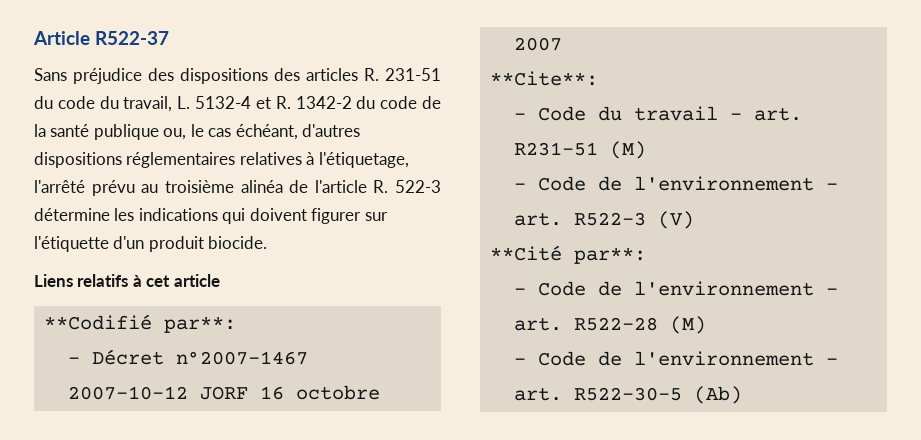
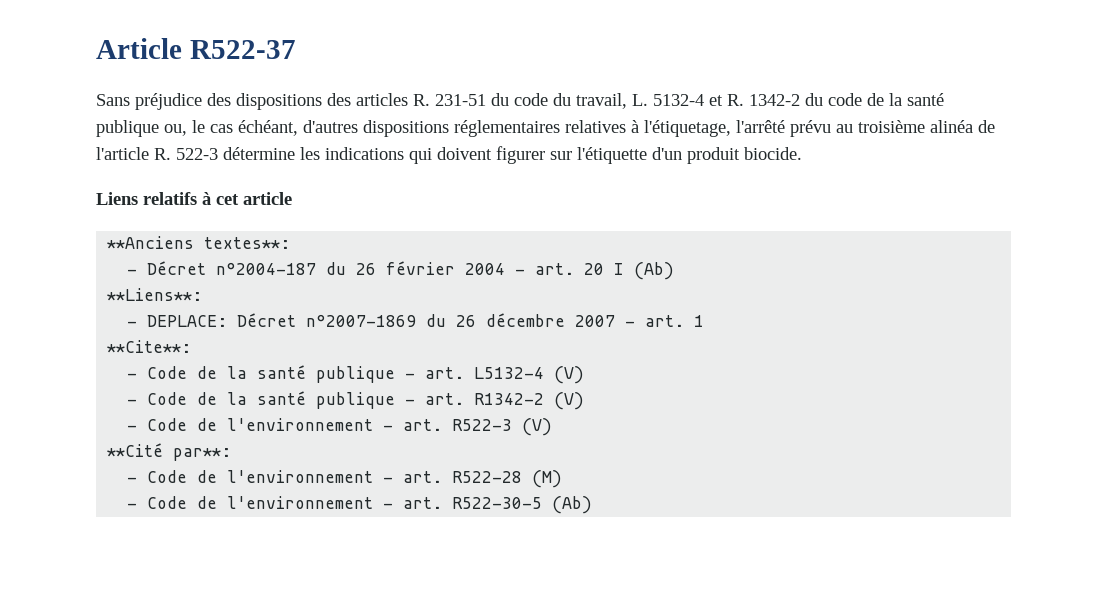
- **Codifié par**:
+ **Anciens textes**:
- - Décret n°2007-1467 2007-10-12 JORF 16 octobre 2007
+ - Décret n°2004-187 du 26 février 2004 - art. 20 I (Ab)
+ **Liens**:
+ - DEPLACE: Décret n°2007-1869 du 26 décembre 2007 - art. 1
  **Cite**:
- - Code du travail - art. R231-51 (M)
+ - Code de la santé publique - art. L5132-4 (V)
+ - Code de la santé publique - art. R1342-2 (V)

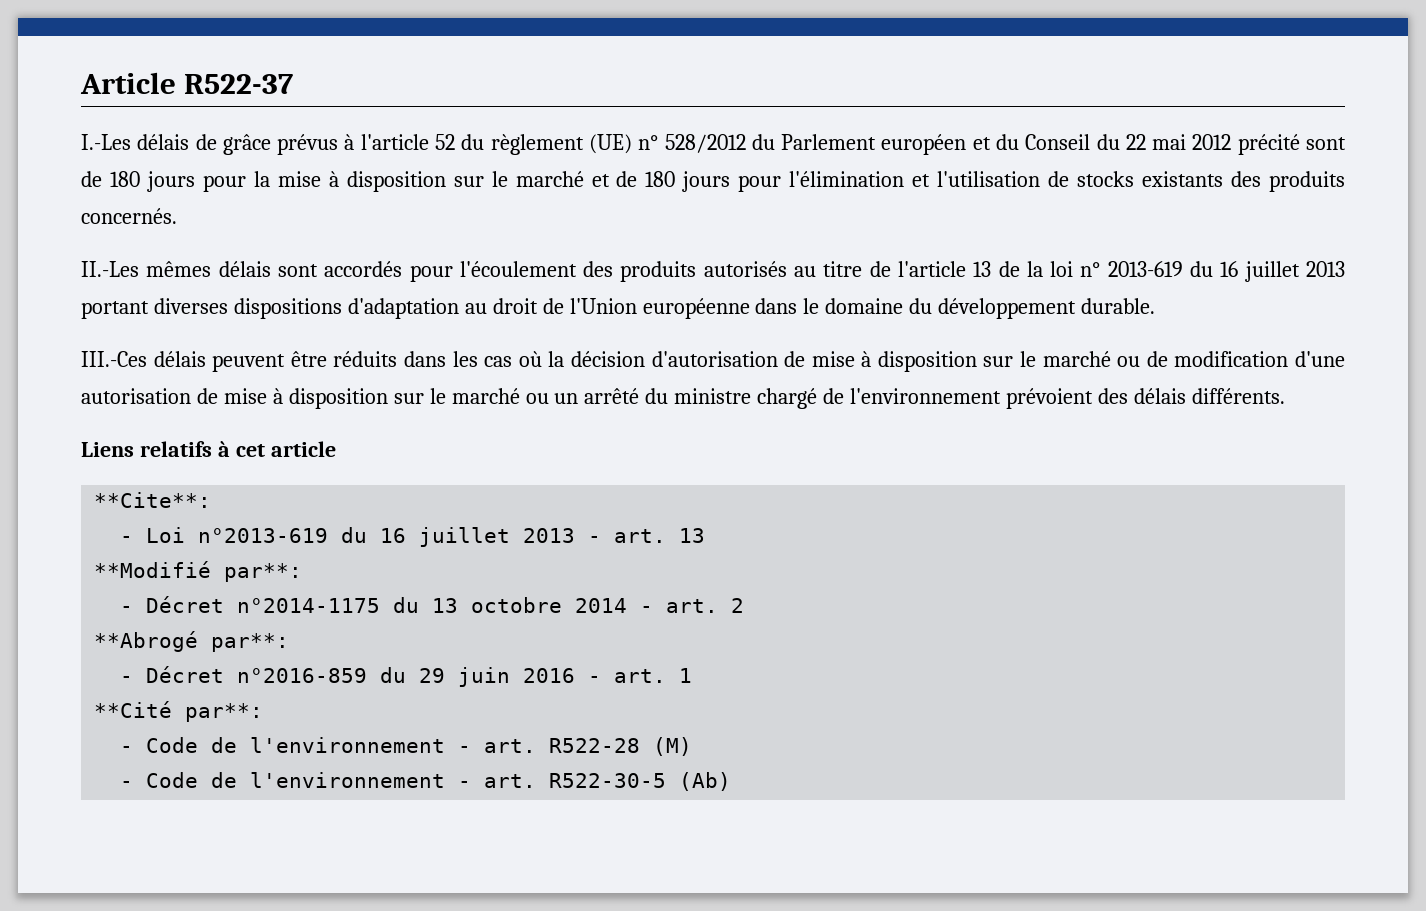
- Sans préjudice des dispositions des articles R. 231-51 du code du travail, L. 5132-4 et R. 1342-2 du code de la santé publique ou, le cas échéant, d'autres dispositions réglementaires relatives à l'étiquetage, l'arrêté prévu au troisième alinéa de l'article R. 522-3 détermine les indications qui doivent figurer sur l'étiquette d'un produit biocide.
+ I.-Les délais de grâce prévus à l'article 52 du règlement (UE) n° 528/2012 du Parlement européen et du Conseil du 22 mai 2012 précité sont de 180 jours pour la mise à disposition sur le marché et de 180 jours pour l'élimination et l'utilisation de stocks existants des produits concernés.
+ II.-Les mêmes délais sont accordés pour l'écoulement des produits autorisés au titre de l'article 13 de la loi n° 2013-619 du 16 juillet 2013 portant diverses dispositions d'adaptation au droit de l'Union européenne dans le domaine du développement durable.
+ III.-Ces délais peuvent être réduits dans les cas où la décision d'autorisation de mise à disposition sur le marché ou de modification d'une autorisation de mise à disposition sur le marché ou un arrêté du ministre chargé de l'environnement prévoient des délais différents.
- **Anciens textes**:
- - Décret n°2004-187 du 26 février 2004 - art. 20 I (Ab)
- **Liens**:
- - DEPLACE: Décret n°2007-1869 du 26 décembre 2007 - art. 1
  **Cite**:
- - Code de la santé publique - art. L5132-4 (V)
- - Code de la santé publique - art. R1342-2 (V)
- - Code de l'environnement - art. R522-3 (V)
+ - Loi n°2013-619 du 16 juillet 2013 - art. 13
+ **Modifié par**:
+ - Décret n°2014-1175 du 13 octobre 2014 - art. 2
+ **Abrogé par**:
+ - Décret n°2016-859 du 29 juin 2016 - art. 1

